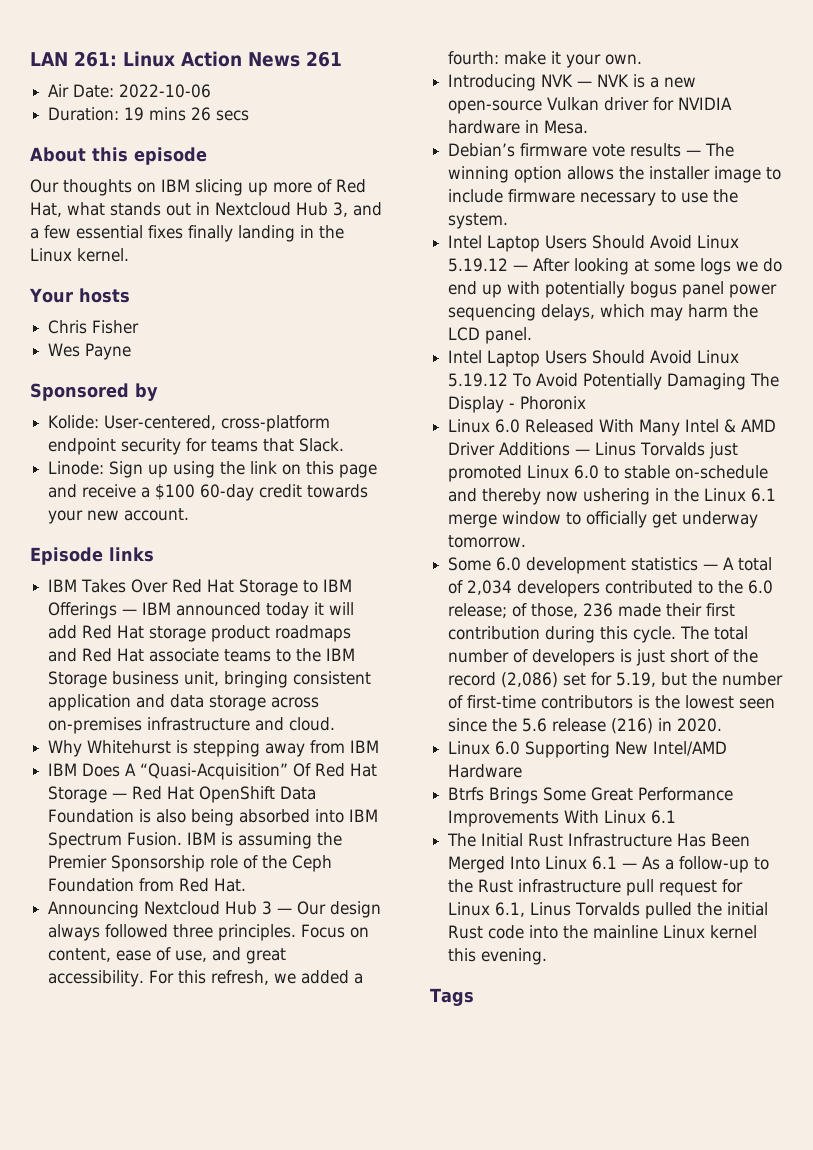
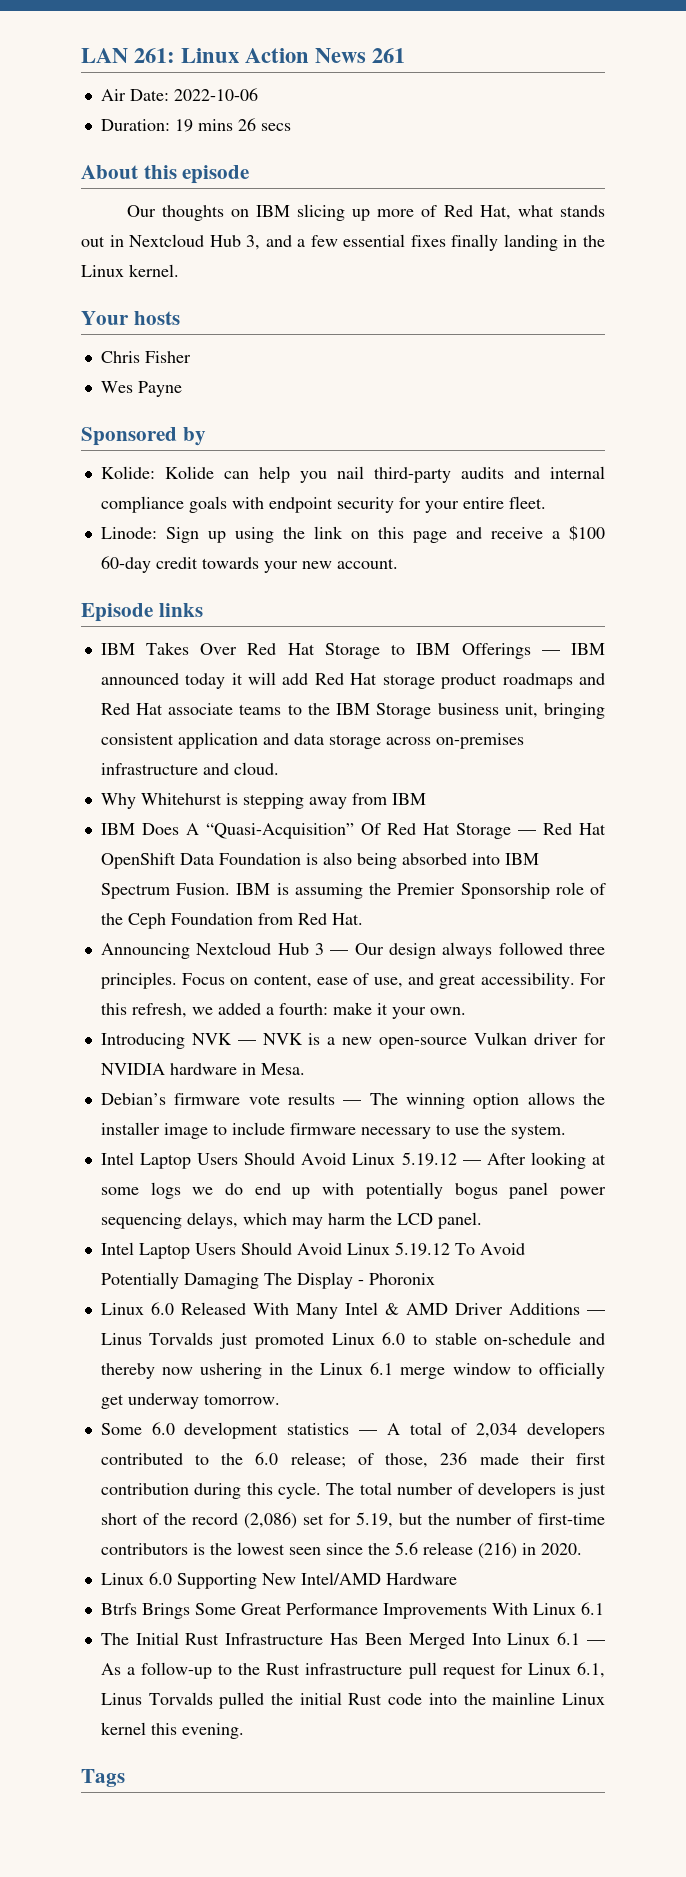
- Kolide: User-centered, cross-platform endpoint security for teams that Slack.
+ Kolide: Kolide can help you nail third-party audits and internal compliance goals with endpoint security for your entire fleet.

